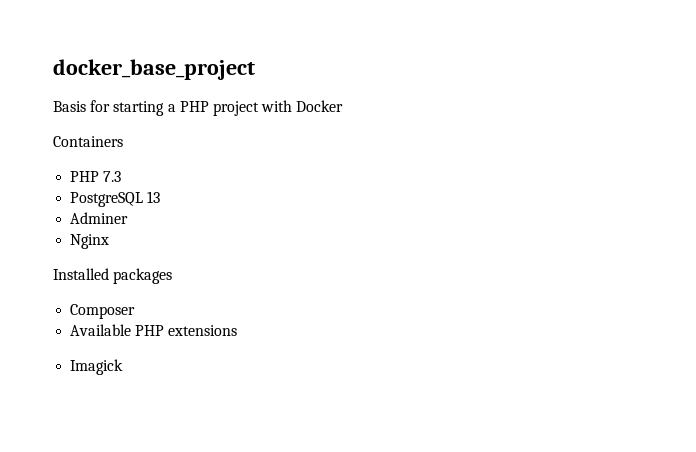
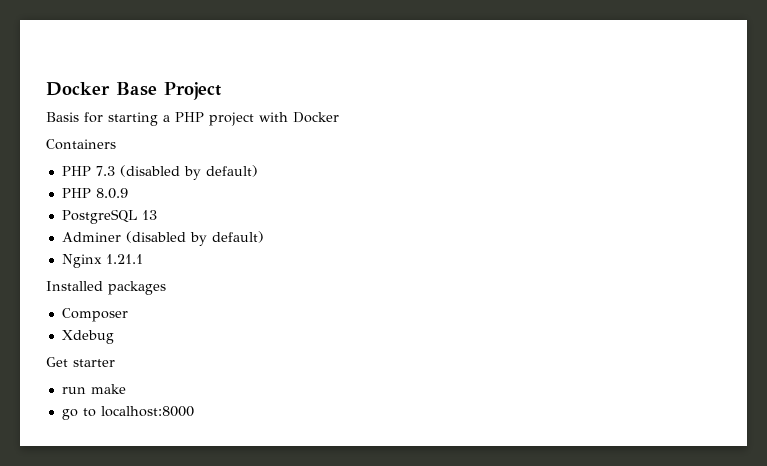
- docker_base_project
+ Docker Base Project
- PHP 7.3
+ PHP 7.3 (disabled by default)
+ PHP 8.0.9
- Adminer
+ Adminer (disabled by default)
- Nginx
+ Nginx 1.21.1
- Available PHP extensions
- Imagick
+ Xdebug
+ Get starter
+ run make
+ go to localhost:8000

